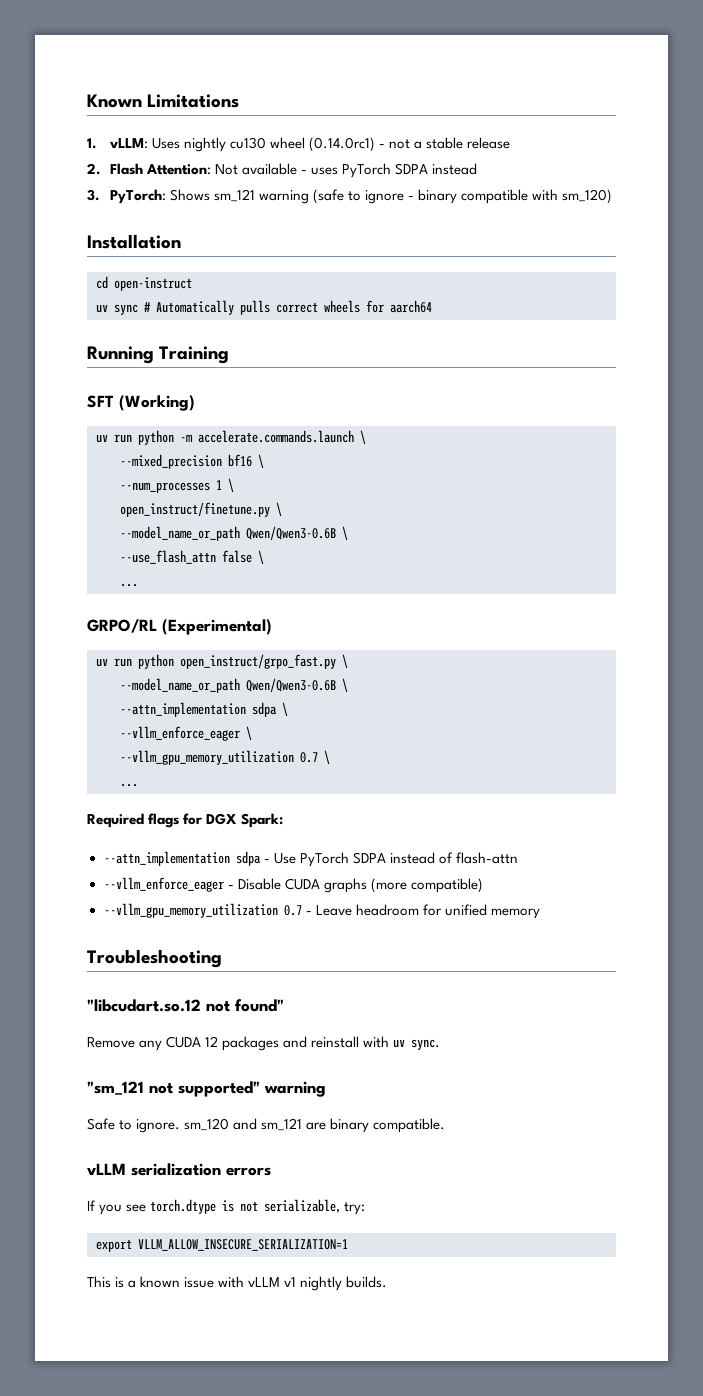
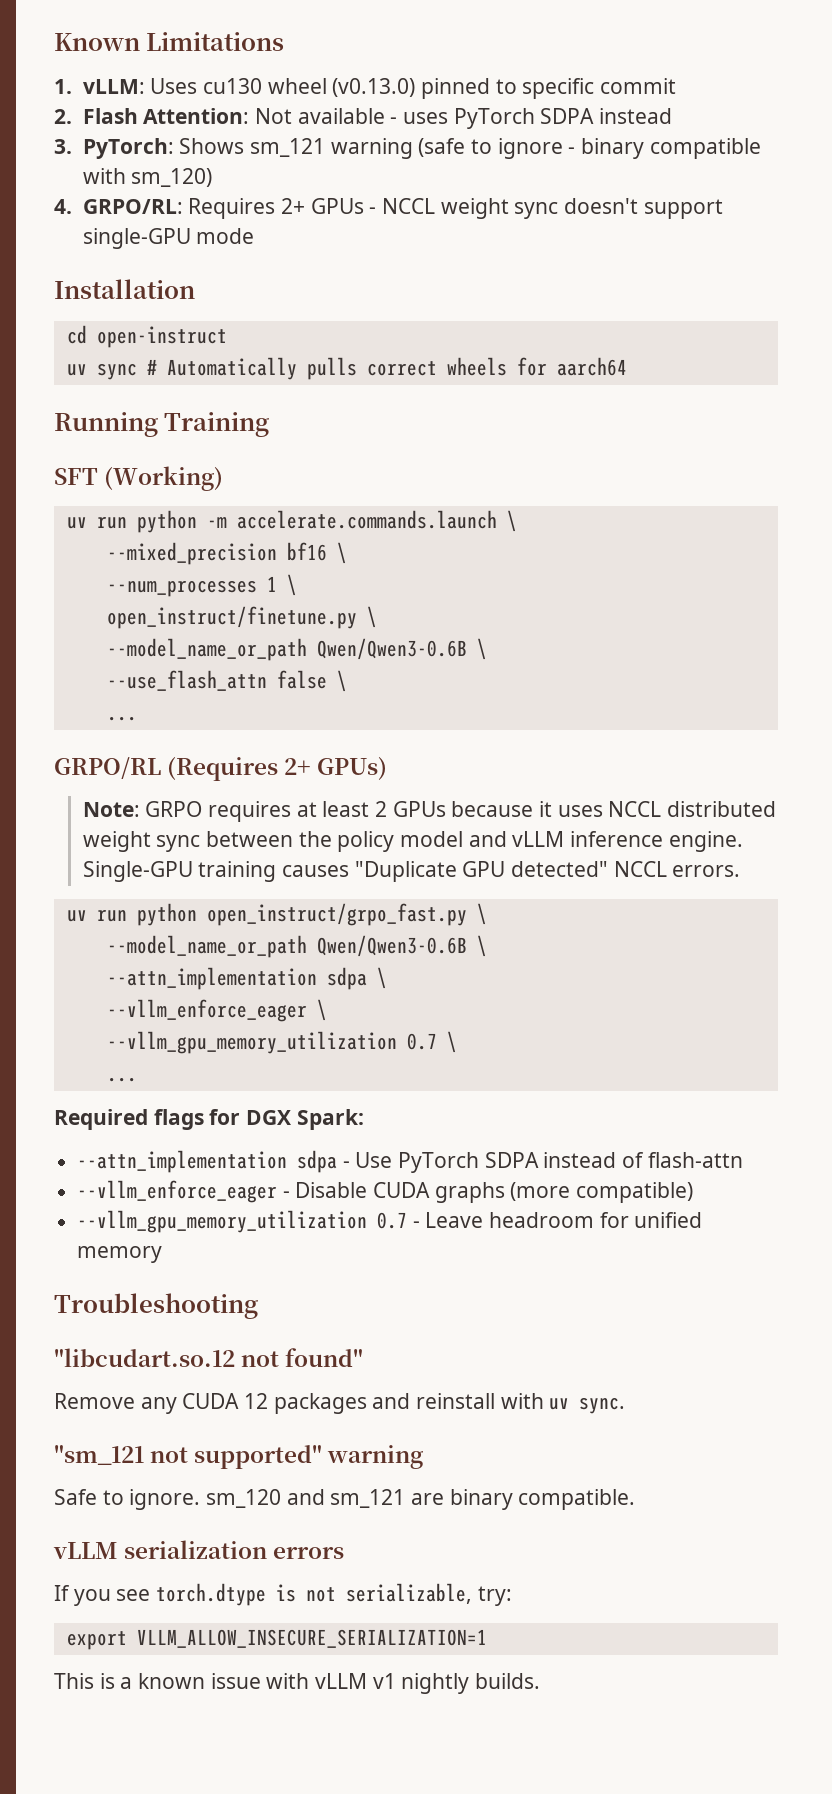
- 1. vLLM: Uses nightly cu130 wheel (0.14.0rc1) - not a stable release
+ 1. vLLM: Uses cu130 wheel (v0.13.0) pinned to specific commit
+ 4. GRPO/RL: Requires 2+ GPUs - NCCL weight sync doesn't support single-GPU mode
- GRPO/RL (Experimental)
+ GRPO/RL (Requires 2+ GPUs)
+ Note: GRPO requires at least 2 GPUs because it uses NCCL distributed weight sync between the policy model and vLLM inference engine. Single-GPU training causes "Duplicate GPU detected" NCCL errors.

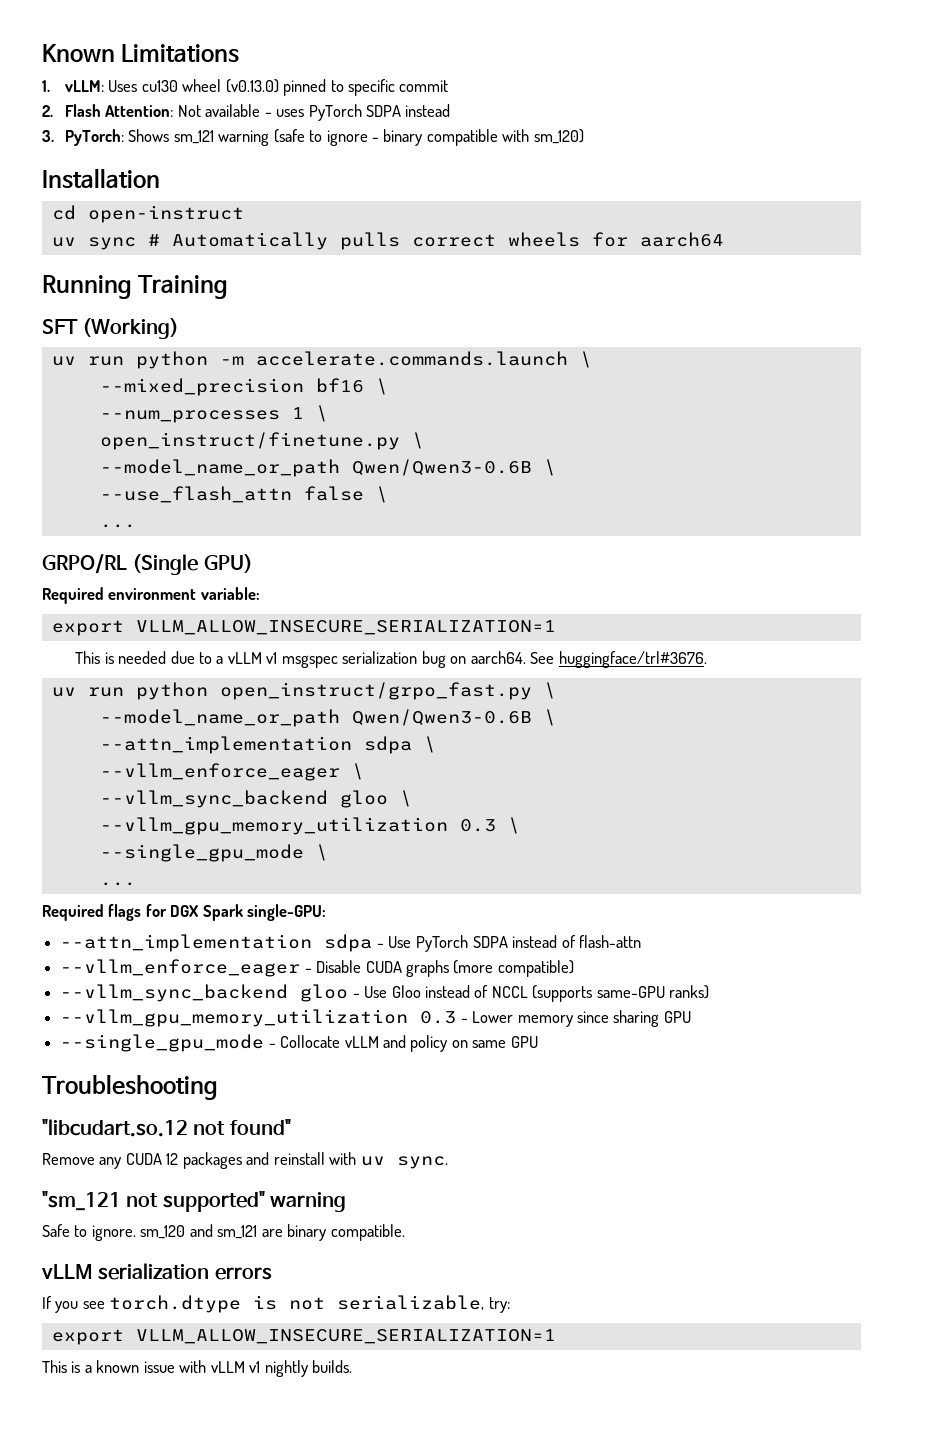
- 4. GRPO/RL: Requires 2+ GPUs - NCCL weight sync doesn't support single-GPU mode
- GRPO/RL (Requires 2+ GPUs)
- Note: GRPO requires at least 2 GPUs because it uses NCCL distributed weight sync between the policy model and vLLM inference engine. Single-GPU training causes "Duplicate GPU detected" NCCL errors.
+ GRPO/RL (Single GPU)
+ Required environment variable:
+ export VLLM_ALLOW_INSECURE_SERIALIZATION=1
+ This is needed due to a vLLM v1 msgspec serialization bug on aarch64. See huggingface/trl#3676.
- --vllm_gpu_memory_utilization 0.7 \
+ --vllm_sync_backend gloo \
+ --vllm_gpu_memory_utilization 0.3 \
+ --single_gpu_mode \
- Required flags for DGX Spark:
+ Required flags for DGX Spark single-GPU:
- --vllm_gpu_memory_utilization 0.7 - Leave headroom for unified memory
+ --vllm_sync_backend gloo - Use Gloo instead of NCCL (supports same-GPU ranks)
+ --vllm_gpu_memory_utilization 0.3 - Lower memory since sharing GPU
+ --single_gpu_mode - Collocate vLLM and policy on same GPU

